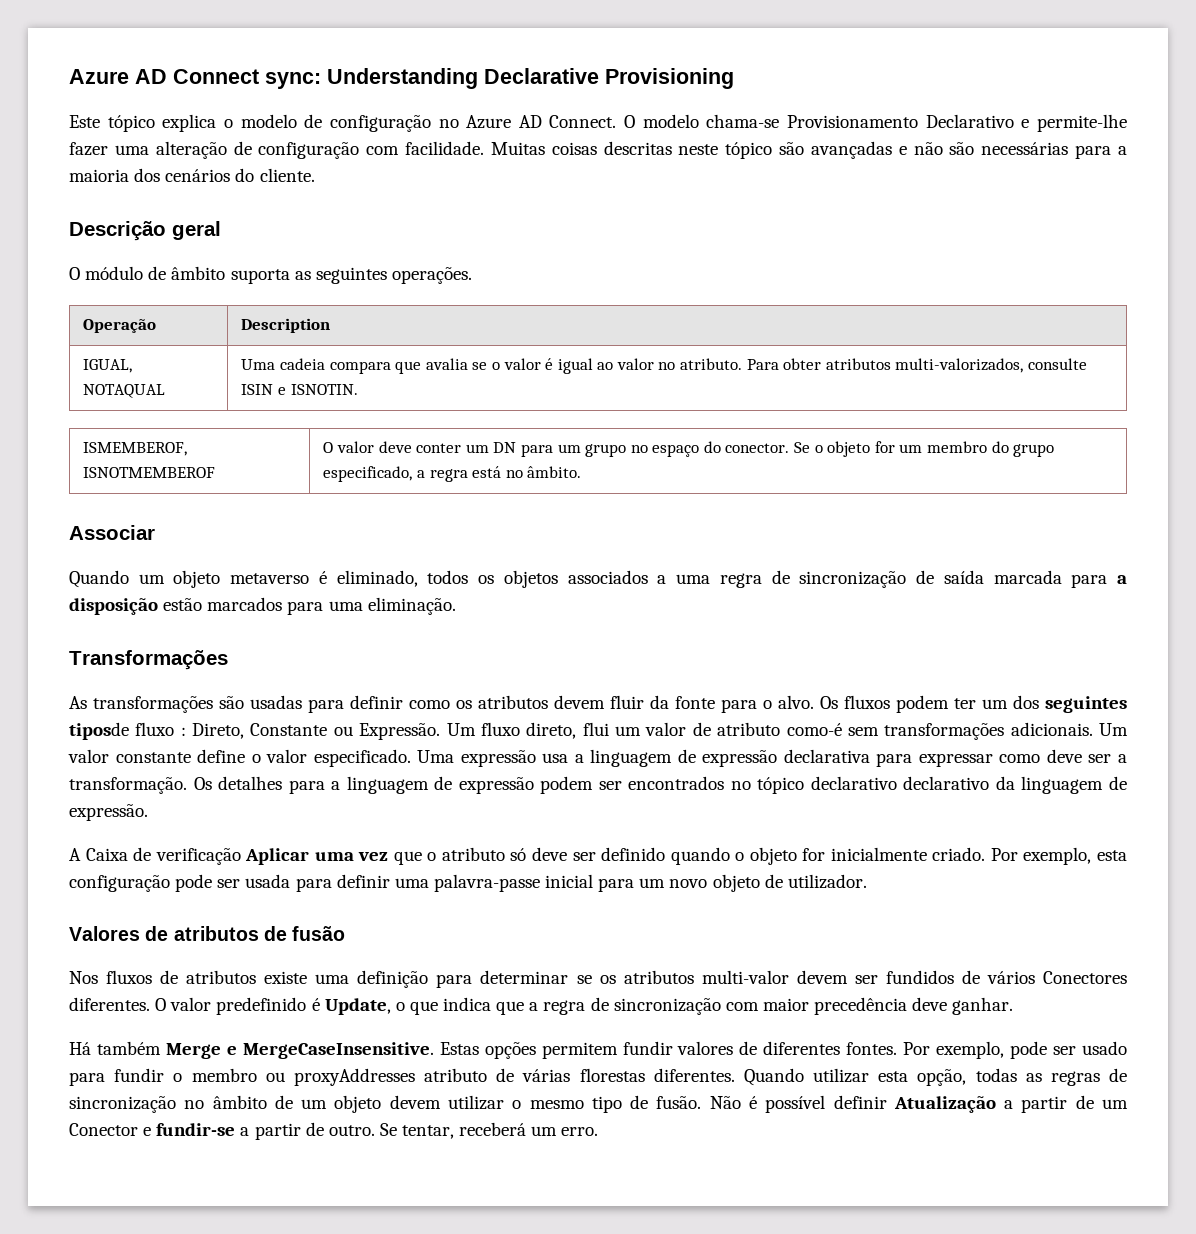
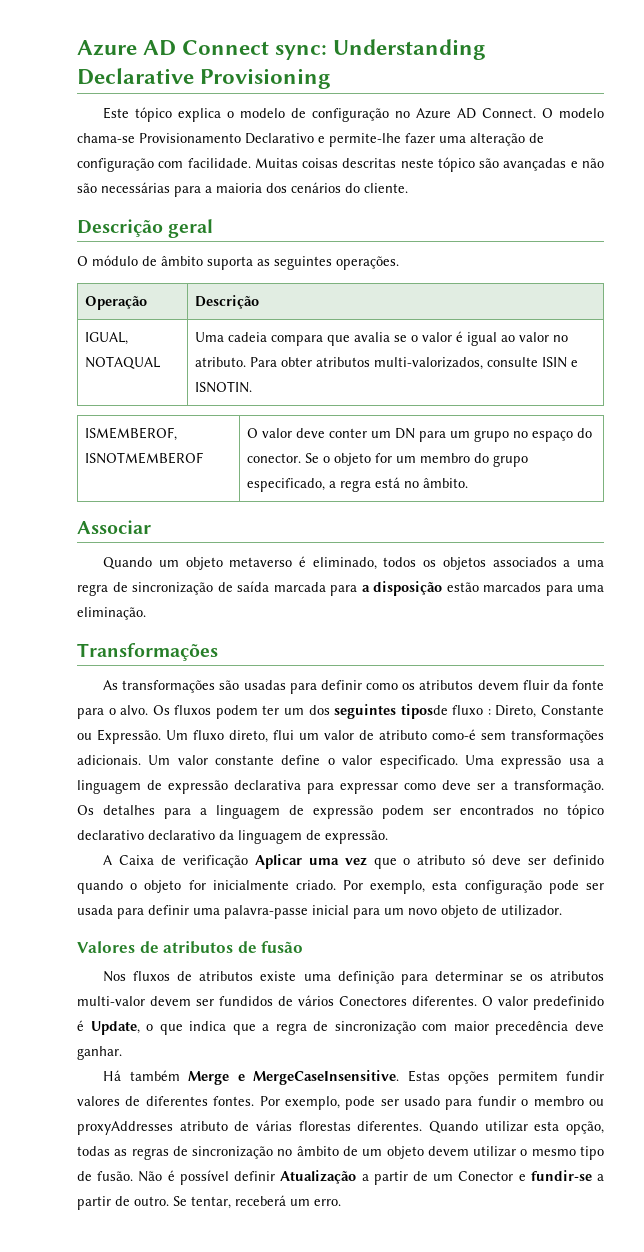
- Operação | Description
+ Operação | Descrição

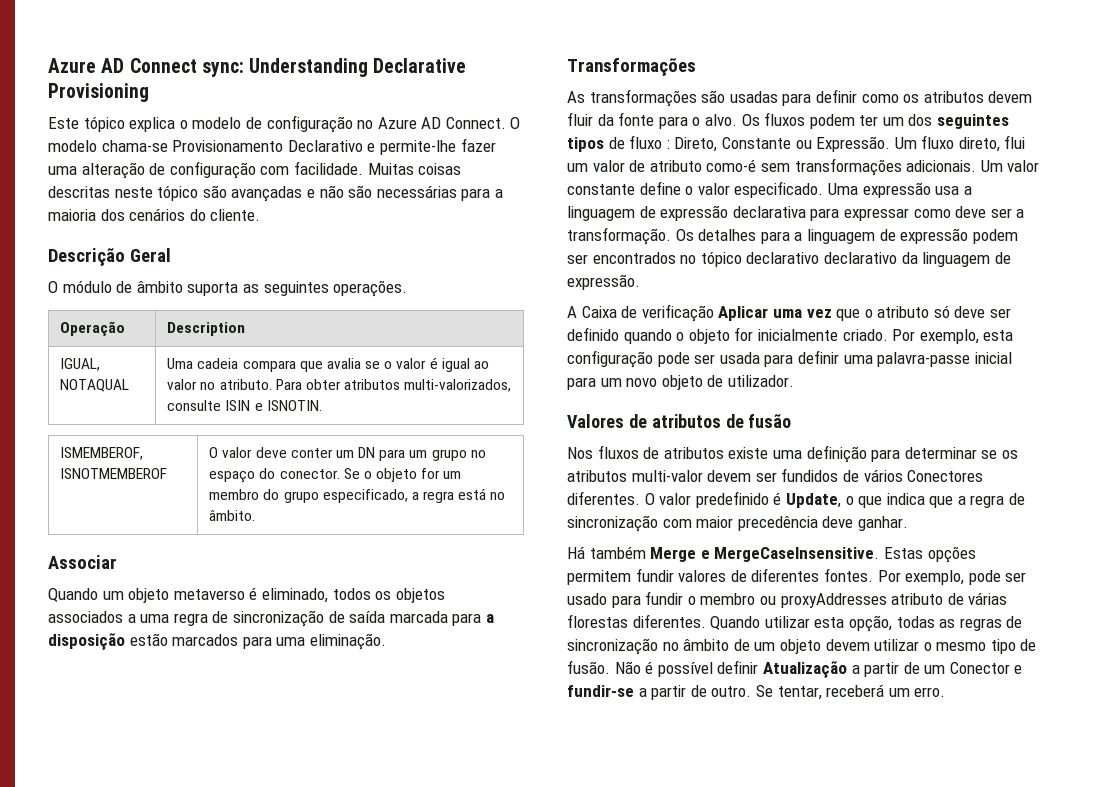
- Descrição geral
+ Descrição Geral
- Operação | Descrição
+ Operação | Description
- Os fluxos podem ter um dos seguintes tiposde fluxo : Direto, Constante ou Expressão.
+ Os fluxos podem ter um dos seguintes tipos de fluxo : Direto, Constante ou Expressão.

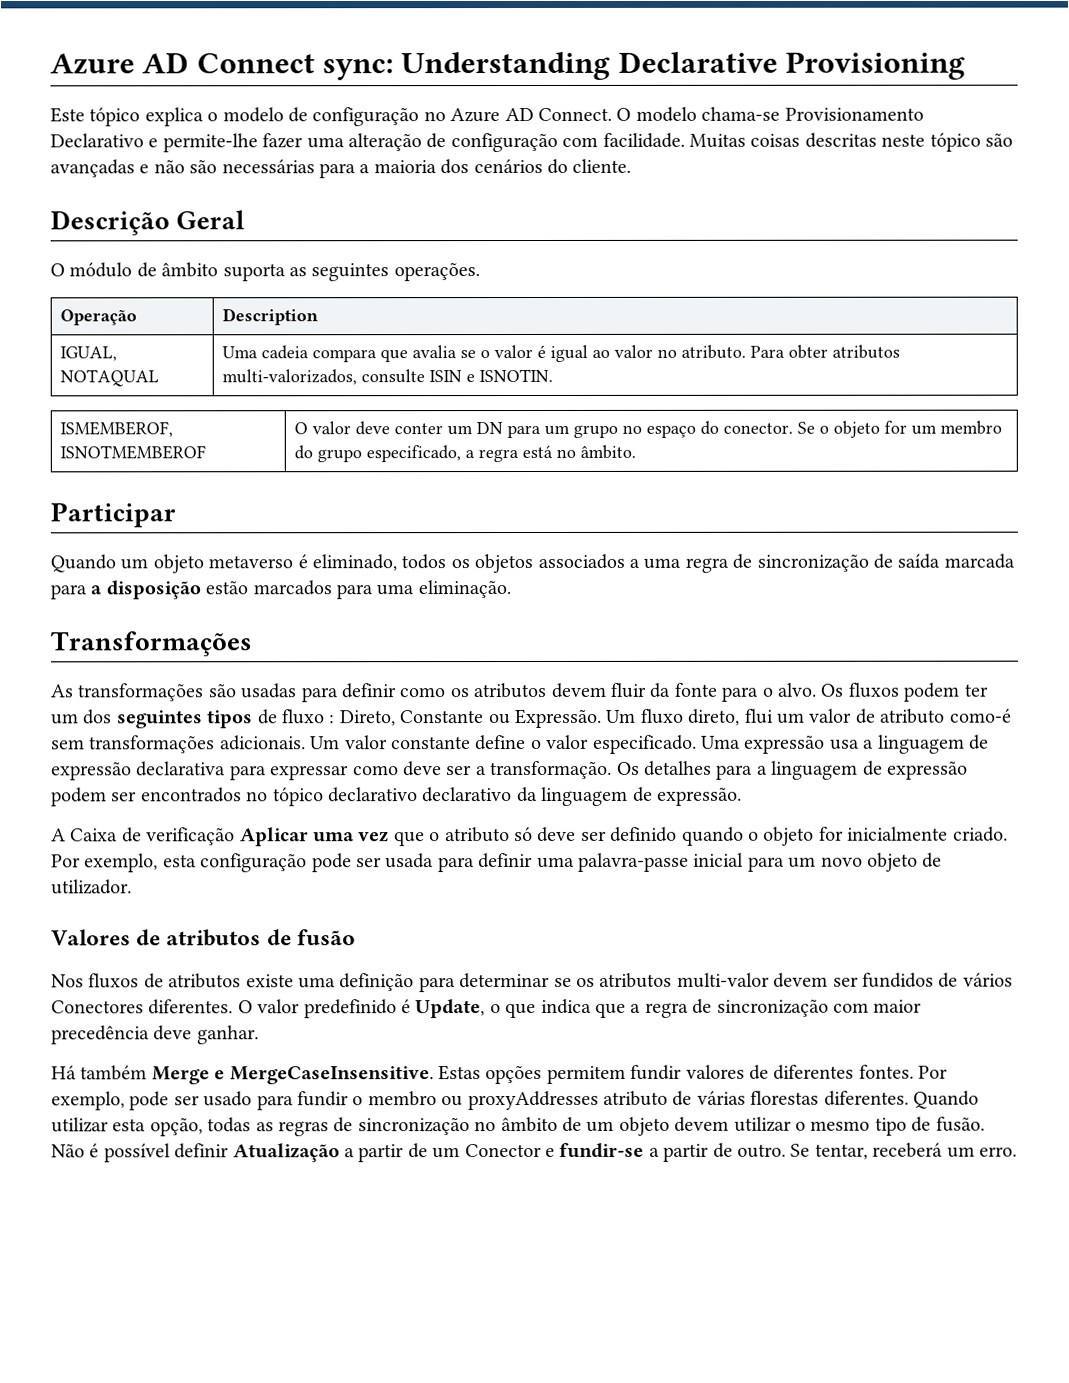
- Associar
+ Participar

